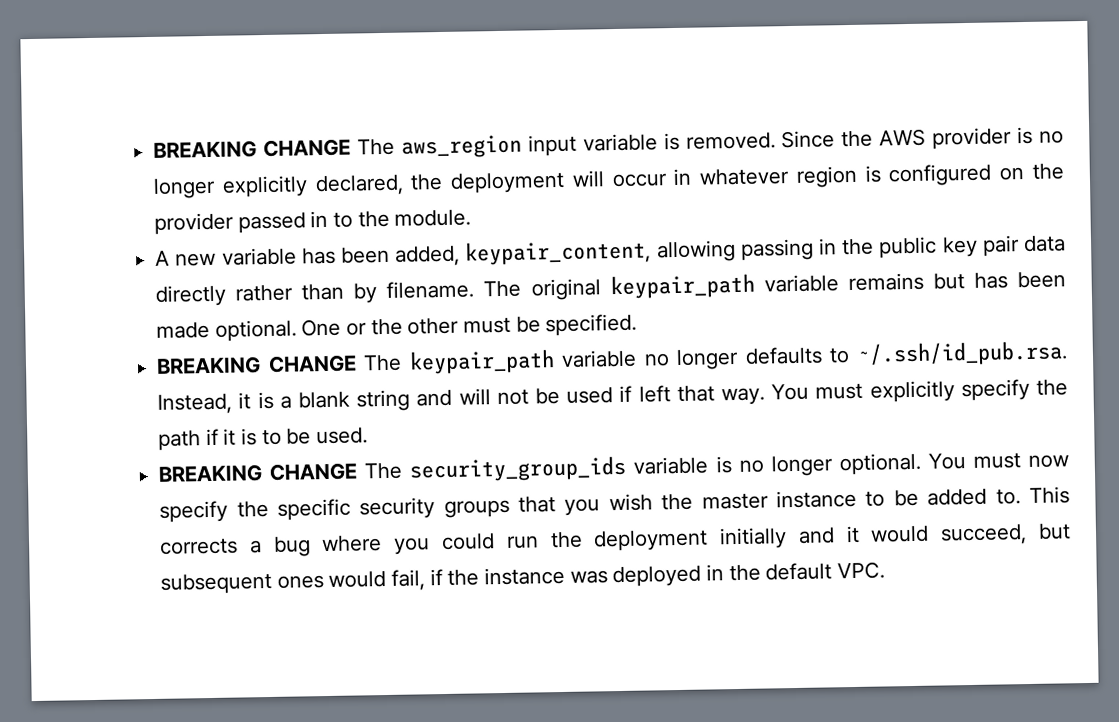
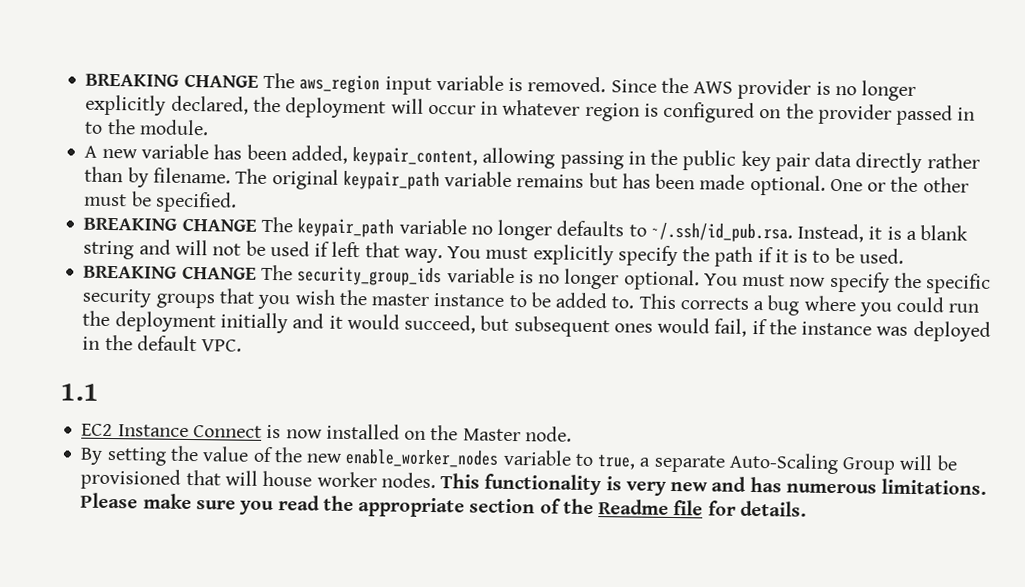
+ 1.1
+ EC2 Instance Connect is now installed on the Master node.
+ By setting the value of the new enable_worker_nodes variable to true, a separate Auto-Scaling Group will be provisioned that will house worker nodes. This functionality is very new and has numerous limitations. Please make sure you read the appropriate section of the Readme file for details.

